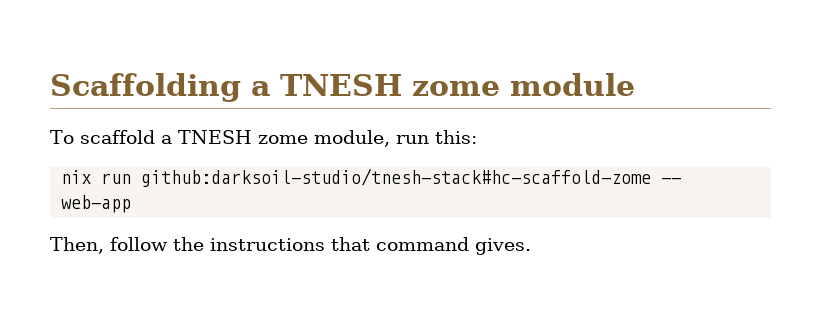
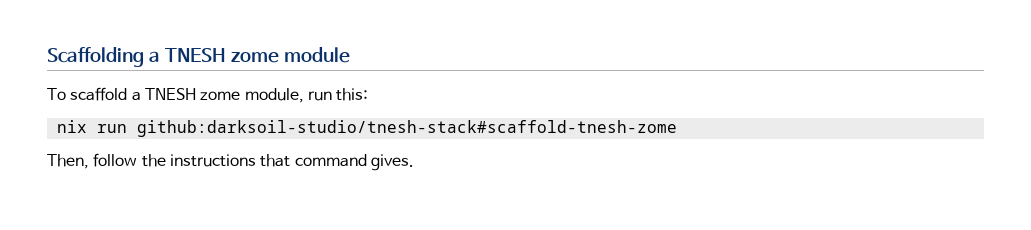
- nix run github:darksoil-studio/tnesh-stack#hc-scaffold-zome -- web-app
+ nix run github:darksoil-studio/tnesh-stack#scaffold-tnesh-zome

